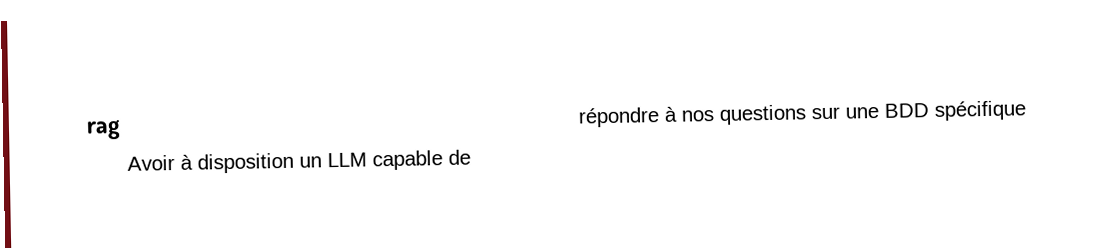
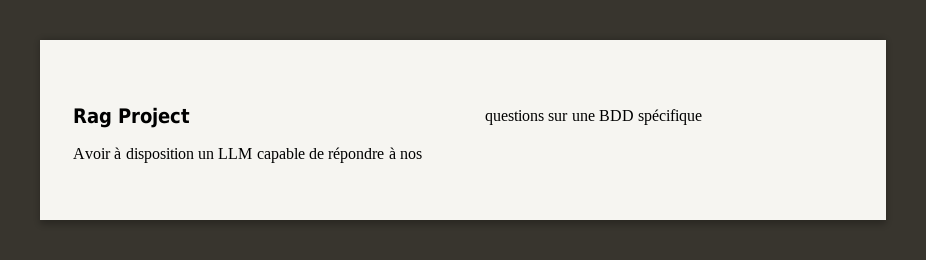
- rag
+ Rag Project

